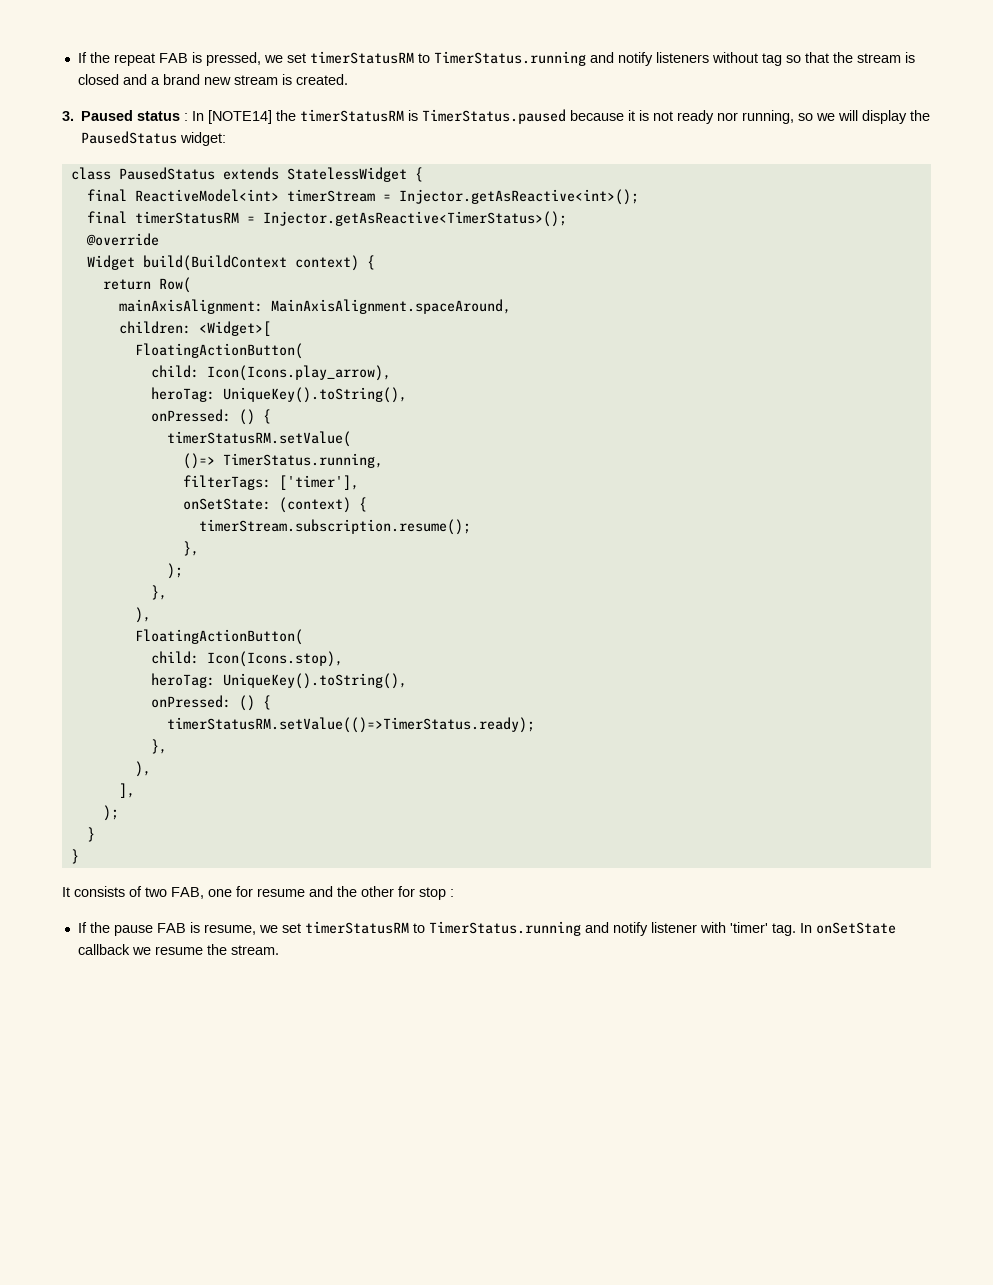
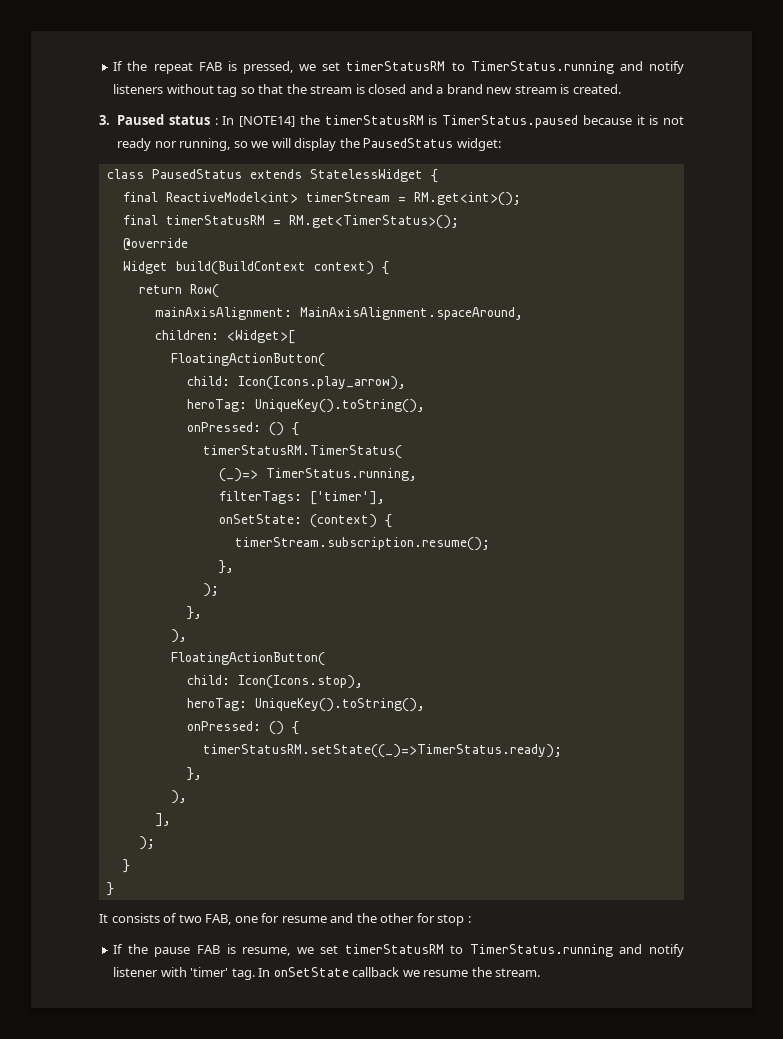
- final ReactiveModel<int> timerStream = Injector.getAsReactive<int>();
+ final ReactiveModel<int> timerStream = RM.get<int>();
- final timerStatusRM = Injector.getAsReactive<TimerStatus>();
+ final timerStatusRM = RM.get<TimerStatus>();
- timerStatusRM.setValue(
- ()=> TimerStatus.running,
+ timerStatusRM.TimerStatus(
+ (_)=> TimerStatus.running,
- timerStatusRM.setValue(()=>TimerStatus.ready);
+ timerStatusRM.setState((_)=>TimerStatus.ready);

